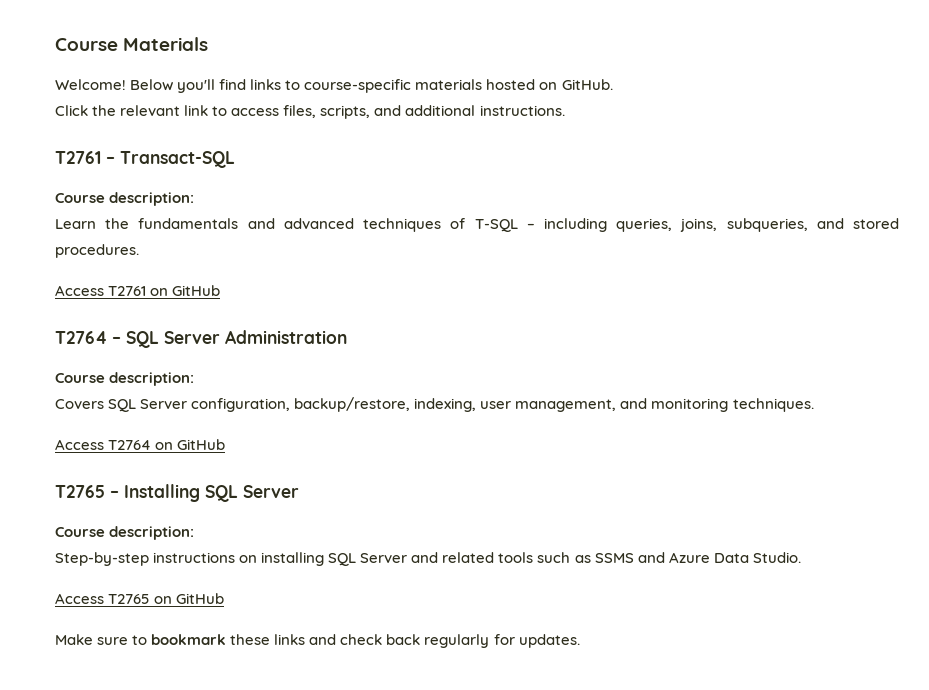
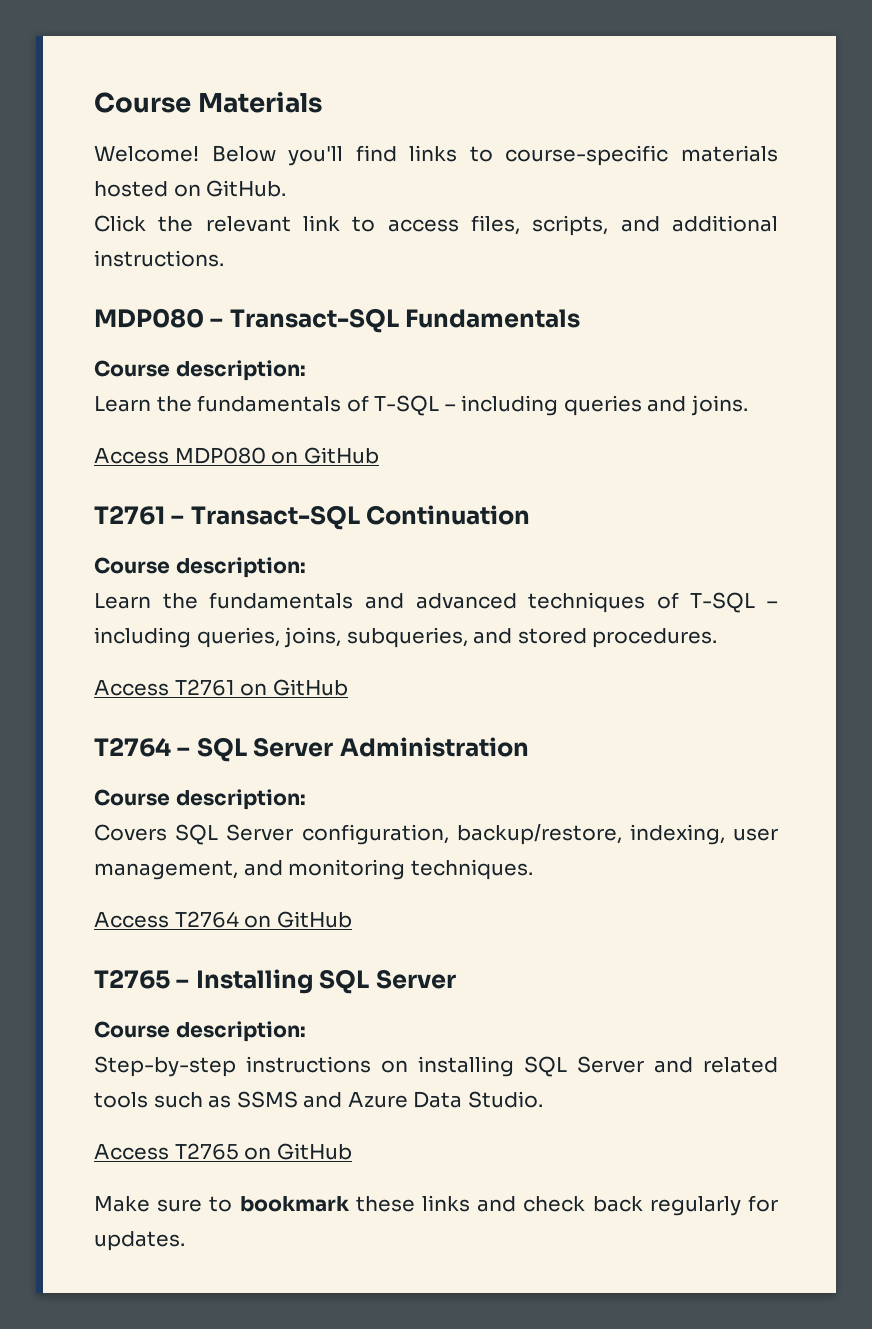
+ MDP080 – Transact-SQL Fundamentals
+ Course description:
+ Learn the fundamentals of T-SQL – including queries and joins.
+ Access MDP080 on GitHub
- T2761 – Transact-SQL
+ T2761 – Transact-SQL Continuation

